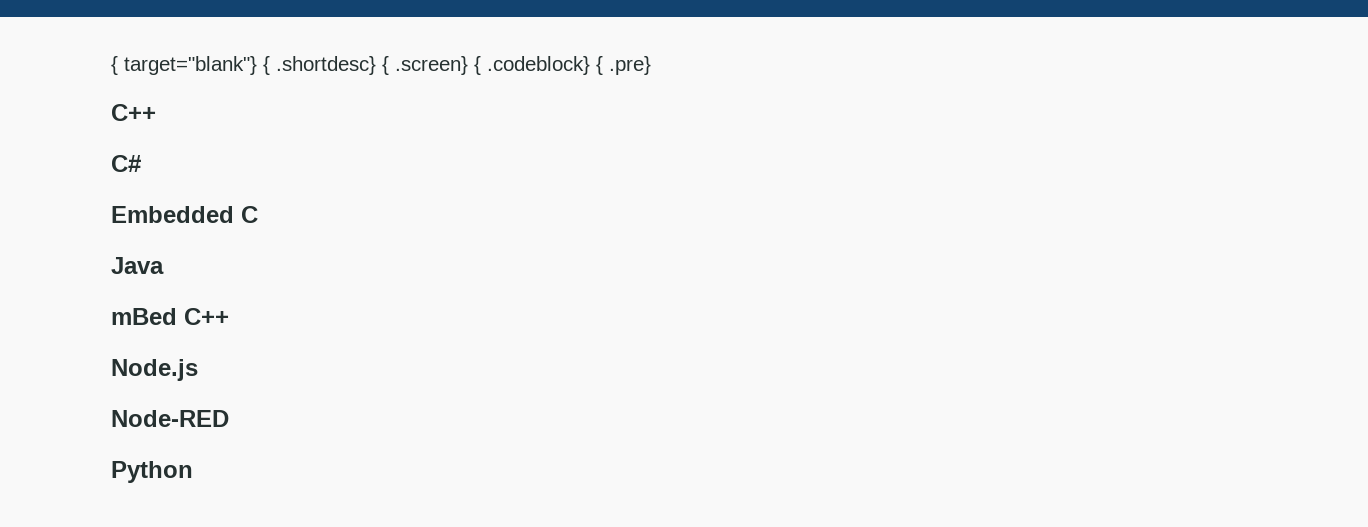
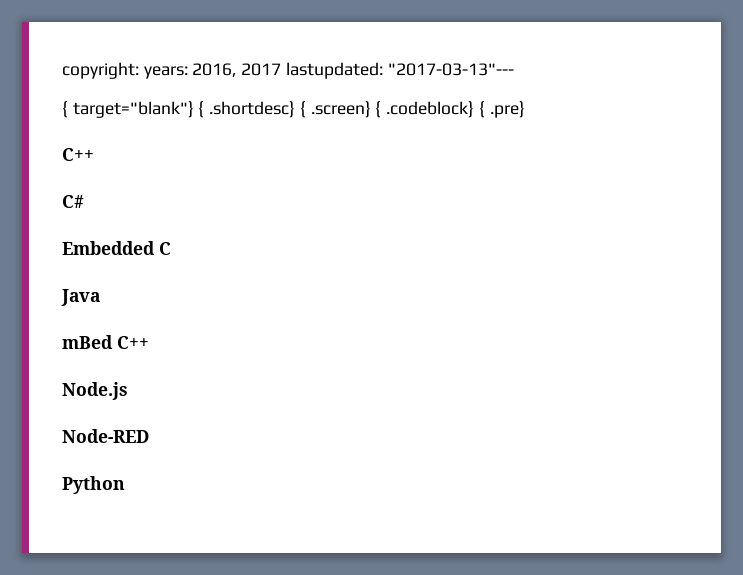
+ copyright: years: 2016, 2017 lastupdated: "2017-03-13"---

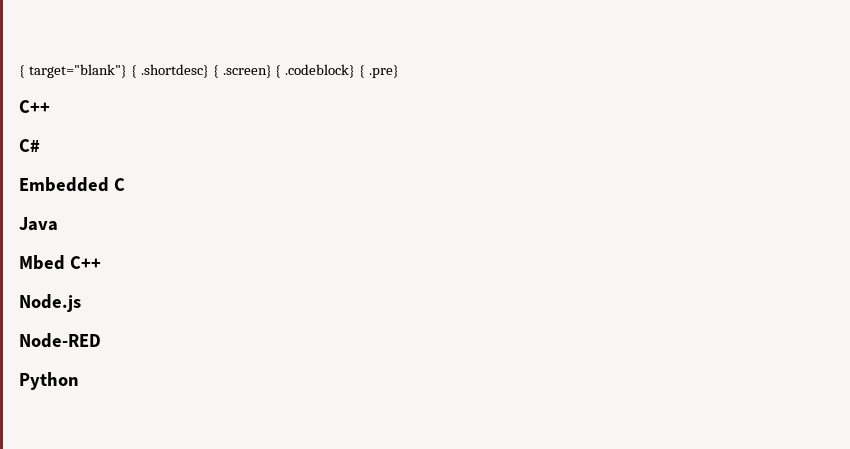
- copyright: years: 2016, 2017 lastupdated: "2017-03-13"---
- mBed C++
+ Mbed C++

